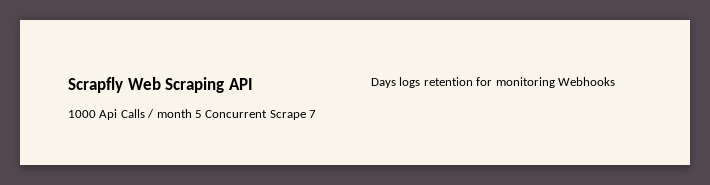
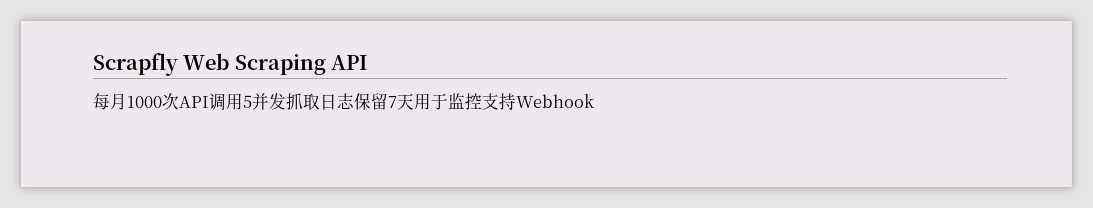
- 1000 Api Calls / month 5 Concurrent Scrape 7 Days logs retention for monitoring Webhooks
+ 每月1000次API调用5并发抓取日志保留7天用于监控支持Webhook

